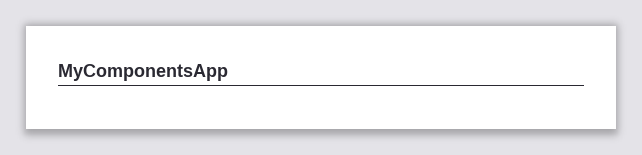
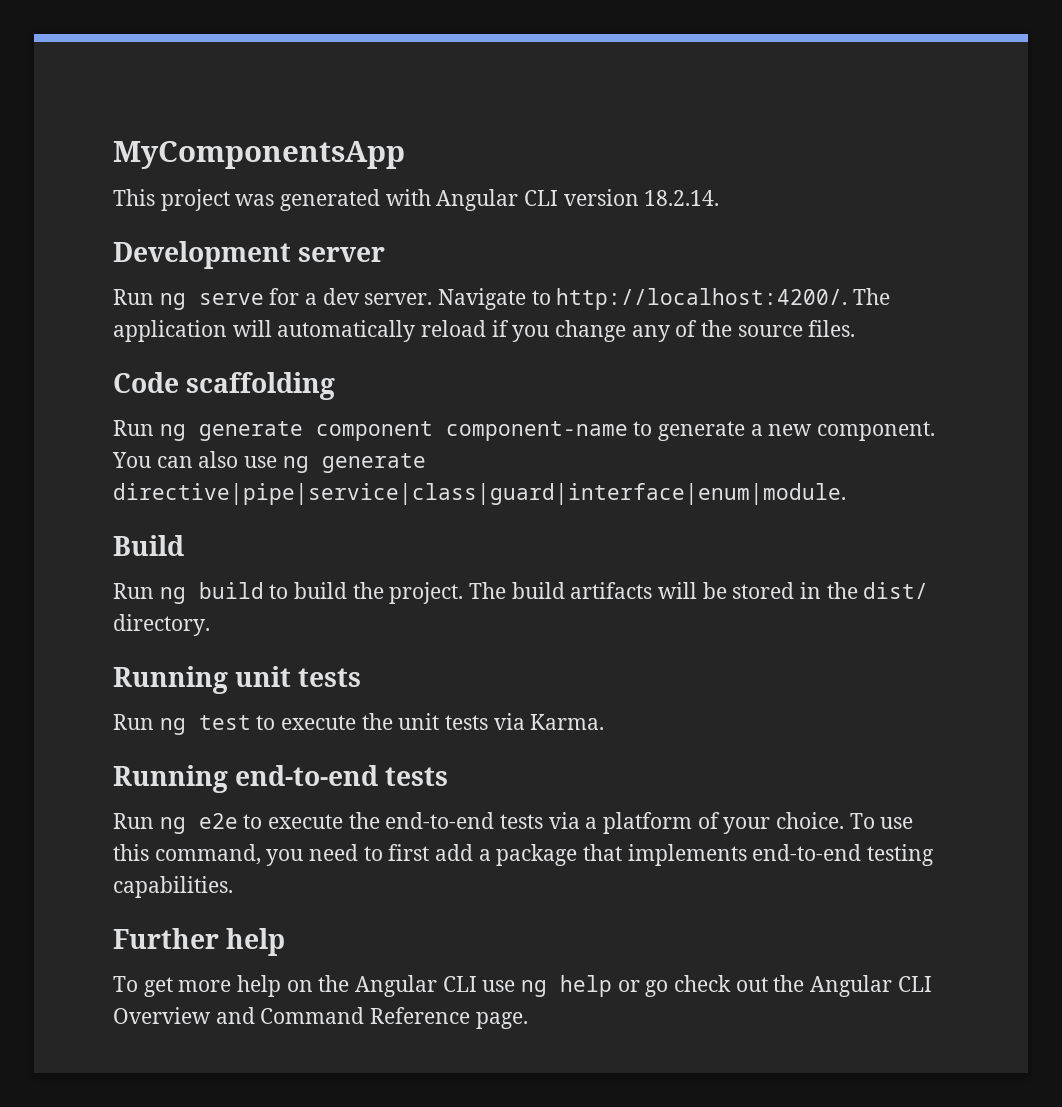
+ This project was generated with Angular CLI version 18.2.14.
+ Development server
+ Run ng serve for a dev server. Navigate to http://localhost:4200/. The application will automatically reload if you change any of the source files.
+ Code scaffolding
+ Run ng generate component component-name to generate a new component. You can also use ng generate directive|pipe|service|class|guard|interface|enum|module.
+ Build
+ Run ng build to build the project. The build artifacts will be stored in the dist/ directory.
+ Running unit tests
+ Run ng test to execute the unit tests via Karma.
+ Running end-to-end tests
+ Run ng e2e to execute the end-to-end tests via a platform of your choice. To use this command, you need to first add a package that implements end-to-end testing capabilities.
+ Further help
+ To get more help on the Angular CLI use ng help or go check out the Angular CLI Overview and Command Reference page.

